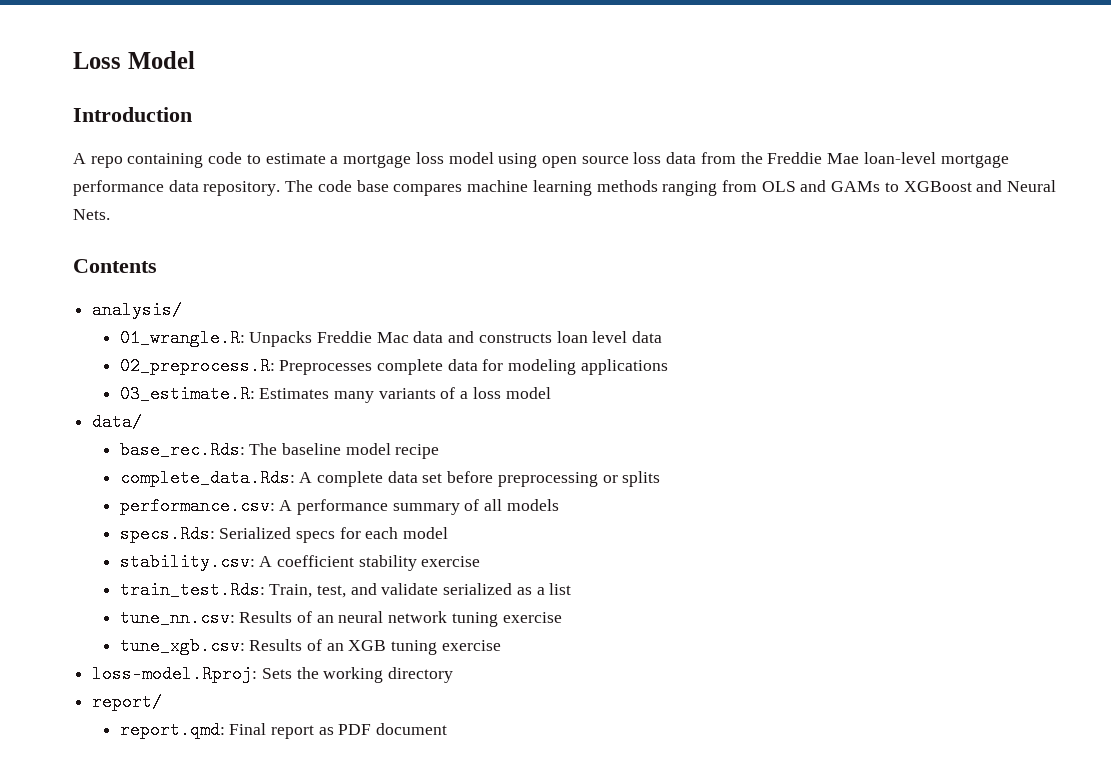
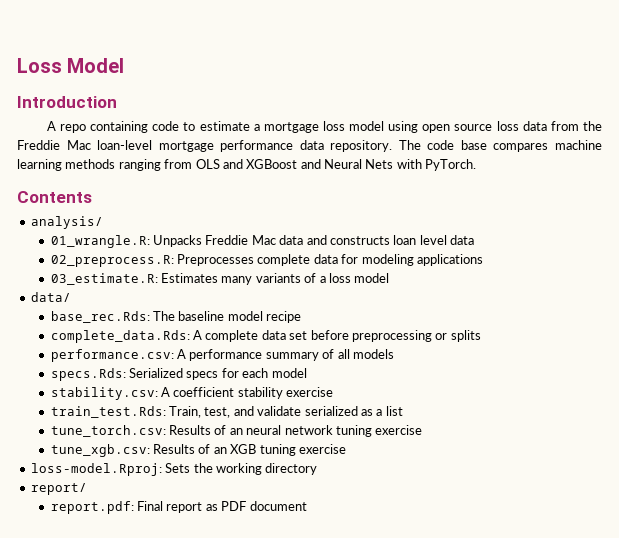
- A repo containing code to estimate a mortgage loss model using open source loss data from the Freddie Mae loan-level mortgage performance data repository.
+ A repo containing code to estimate a mortgage loss model using open source loss data from the Freddie Mac loan-level mortgage performance data repository.
- The code base compares machine learning methods ranging from OLS and GAMs to XGBoost and Neural Nets.
+ The code base compares machine learning methods ranging from OLS and XGBoost and Neural Nets with PyTorch.
- tune_nn.csv: Results of an neural network tuning exercise
+ tune_torch.csv: Results of an neural network tuning exercise
- report.qmd: Final report as PDF document
+ report.pdf: Final report as PDF document

